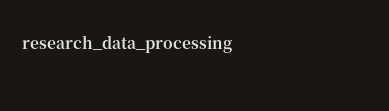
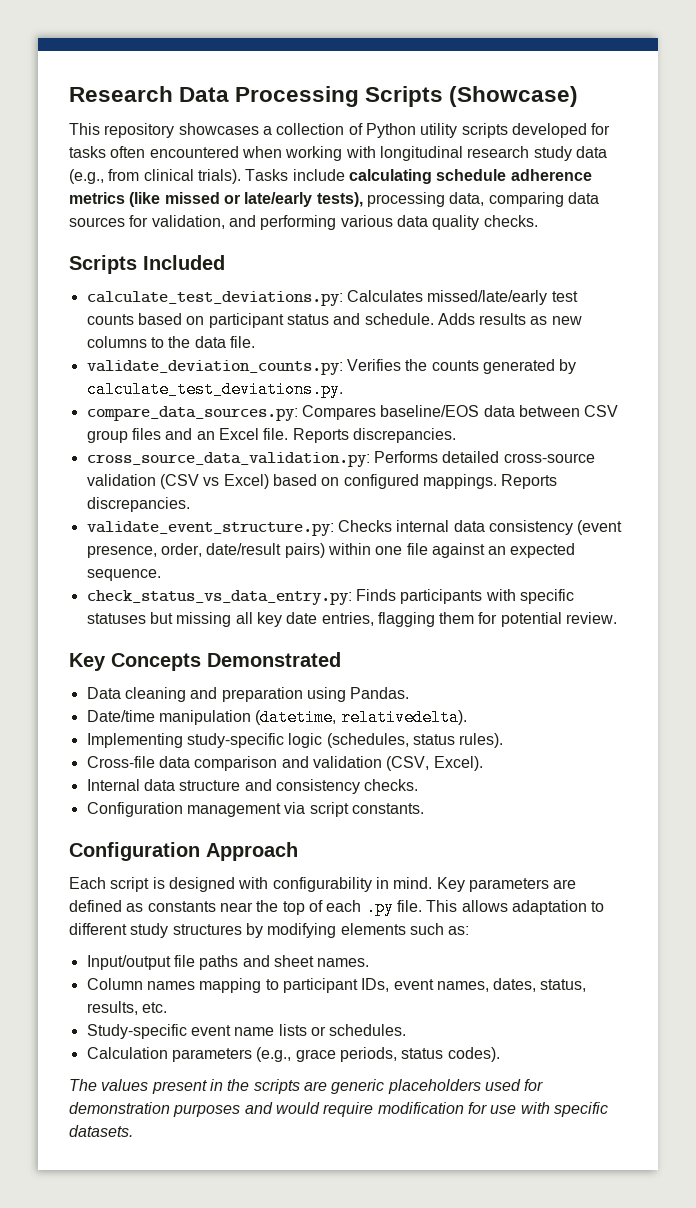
- research_data_processing
+ Research Data Processing Scripts (Showcase)
+ This repository showcases a collection of Python utility scripts developed for tasks often encountered when working with longitudinal research study data (e.g., from clinical trials). Tasks include calculating schedule adherence metrics (like missed or late/early tests), processing data, comparing data sources for validation, and performing various data quality checks.
+ Scripts Included
+ calculate_test_deviations.py: Calculates missed/late/early test counts based on participant status and schedule. Adds results as new columns to the data file.
+ validate_deviation_counts.py: Verifies the counts generated by calculate_test_deviations.py.
+ compare_data_sources.py: Compares baseline/EOS data between CSV group files and an Excel file. Reports discrepancies.
+ cross_source_data_validation.py: Performs detailed cross-source validation (CSV vs Excel) based on configured mappings. Reports discrepancies.
+ validate_event_structure.py: Checks internal data consistency (event presence, order, date/result pairs) within one file against an expected sequence.
+ check_status_vs_data_entry.py: Finds participants with specific statuses but missing all key date entries, flagging them for potential review.
+ Key Concepts Demonstrated
+ Data cleaning and preparation using Pandas.
+ Date/time manipulation (datetime, relativedelta).
+ Implementing study-specific logic (schedules, status rules).
+ Cross-file data comparison and validation (CSV, Excel).
+ Internal data structure and consistency checks.
+ Configuration management via script constants.
+ Configuration Approach
+ Each script is designed with configurability in mind. Key parameters are defined as constants near the top of each .py file. This allows adaptation to different study structures by modifying elements such as:
+ Input/output file paths and sheet names.
+ Column names mapping to participant IDs, event names, dates, status, results, etc.
+ Study-specific event name lists or schedules.
+ Calculation parameters (e.g., grace periods, status codes).
+ The values present in the scripts are generic placeholders used for demonstration purposes and would require modification for use with specific datasets.

